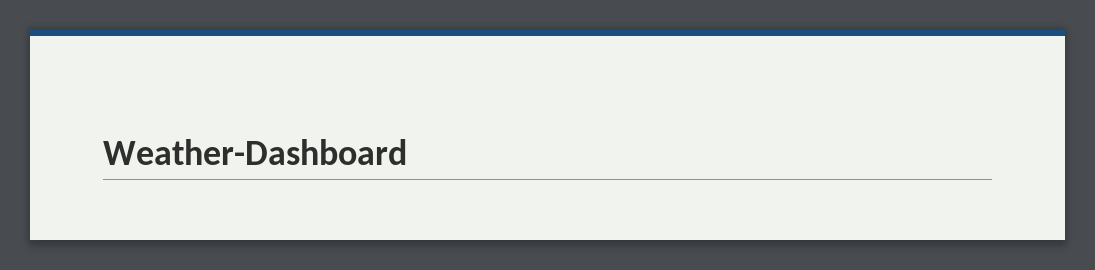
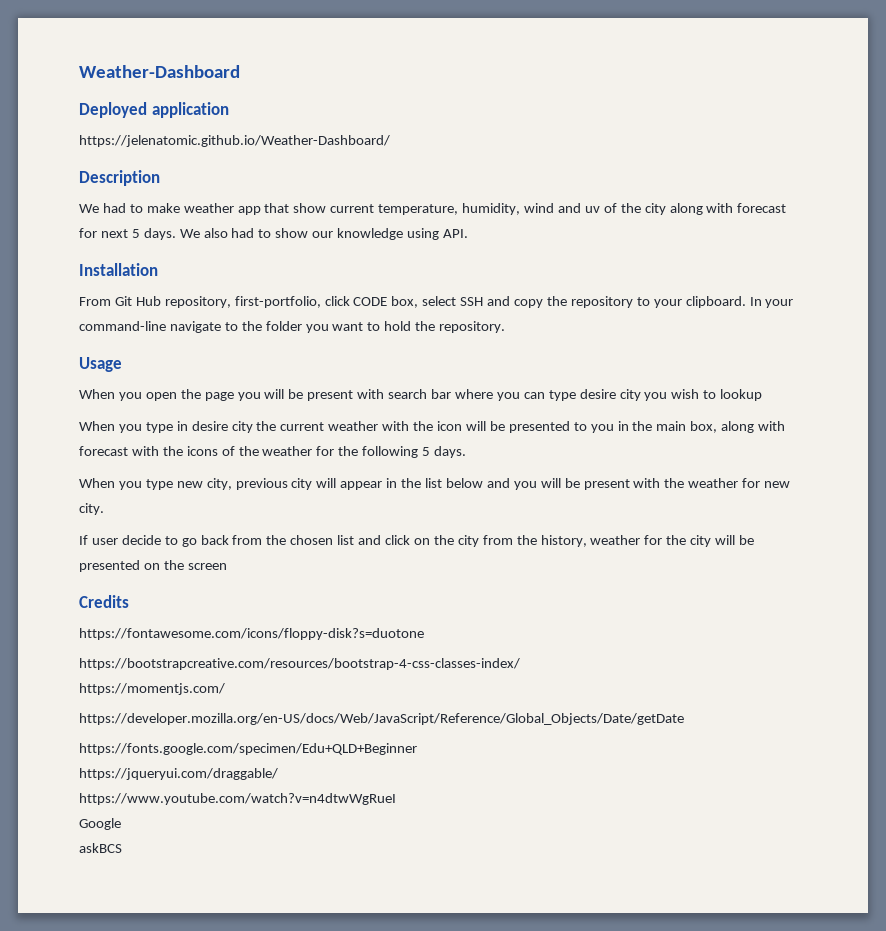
+ Deployed application
+ https://jelenatomic.github.io/Weather-Dashboard/
+ Description
+ We had to make weather app that show current temperature, humidity, wind and uv of the city along with forecast for next 5 days. We also had to show our knowledge using API.
+ Installation
+ From Git Hub repository, first-portfolio, click CODE box, select SSH and copy the repository to your clipboard. In your command-line navigate to the folder you want to hold the repository.
+ Usage
+ When you open the page you will be present with search bar where you can type desire city you wish to lookup
+ When you type in desire city the current weather with the icon will be presented to you in the main box, along with forecast with the icons of the weather for the following 5 days.
+ When you type new city, previous city will appear in the list below and you will be present with the weather for new city.
+ If user decide to go back from the chosen list and click on the city from the history, weather for the city will be presented on the screen
+ Credits
+ https://fontawesome.com/icons/floppy-disk?s=duotone
+ https://bootstrapcreative.com/resources/bootstrap-4-css-classes-index/
+ https://momentjs.com/
+ https://developer.mozilla.org/en-US/docs/Web/JavaScript/Reference/Global_Objects/Date/getDate
+ https://fonts.google.com/specimen/Edu+QLD+Beginner
+ https://jqueryui.com/draggable/
+ https://www.youtube.com/watch?v=n4dtwWgRueI
+ Google
+ askBCS

